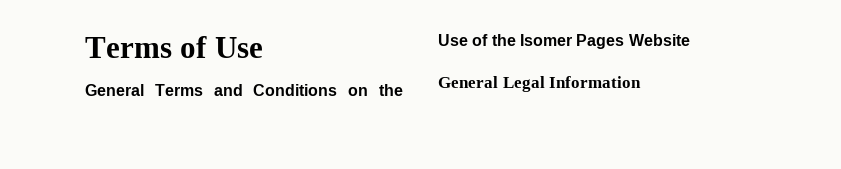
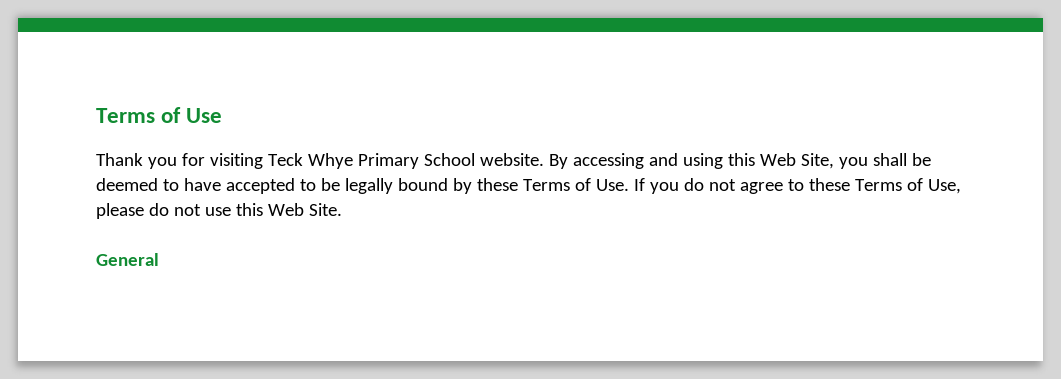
- General Terms and Conditions on the Use of the Isomer Pages Website
- General Legal Information
+ Thank you for visiting Teck Whye Primary School website. By accessing and using this Web Site, you shall be deemed to have accepted to be legally bound by these Terms of Use. If you do not agree to these Terms of Use, please do not use this Web Site.
+ General

